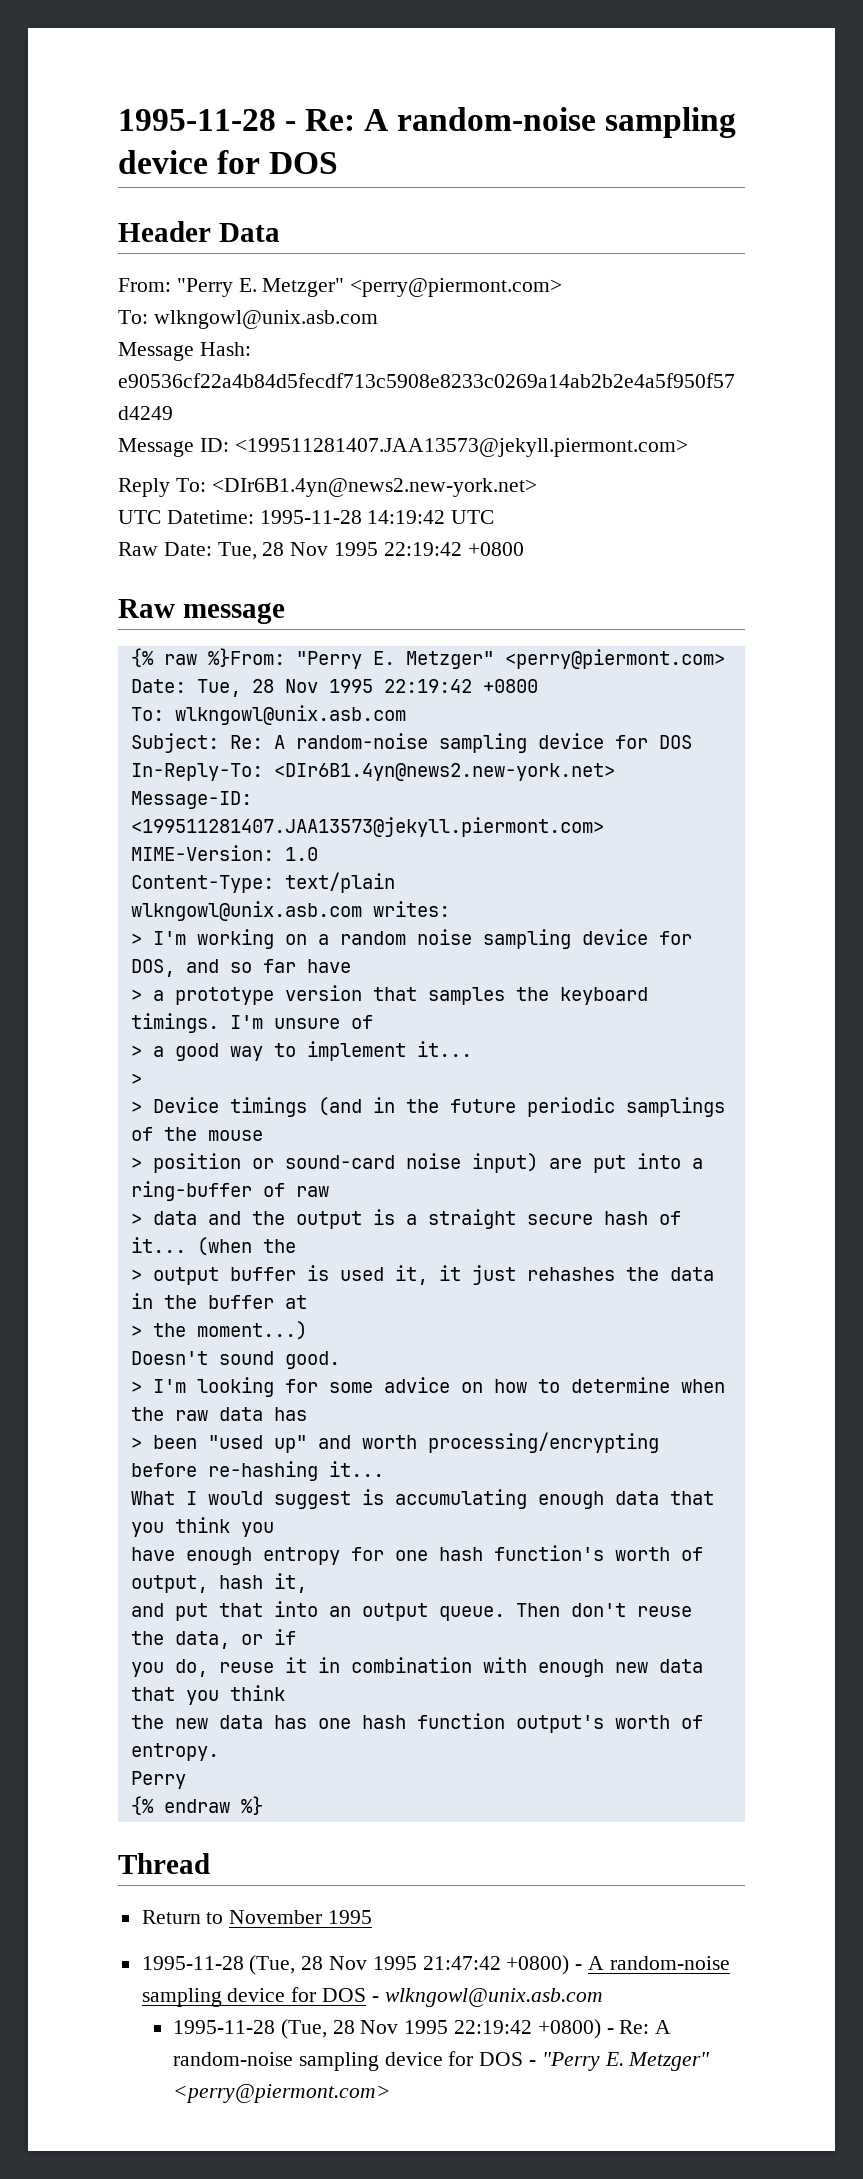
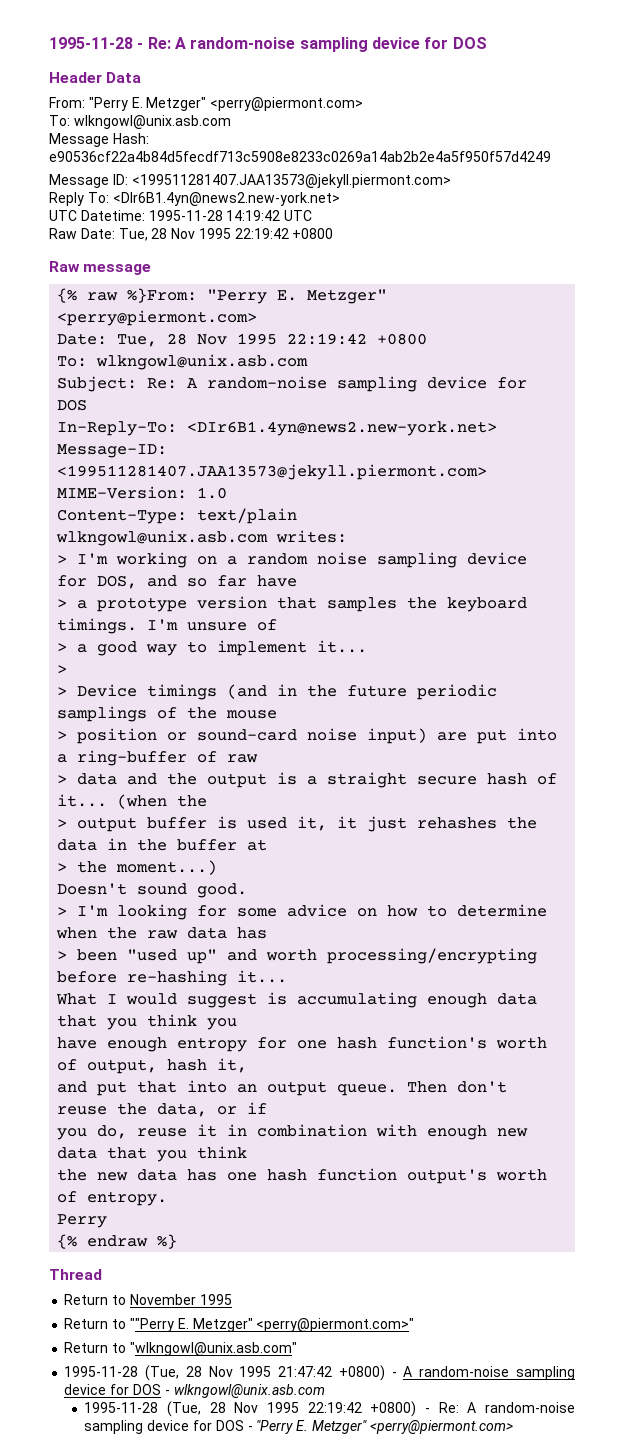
+ Return to ""Perry E. Metzger" <perry@piermont.com>"
+ Return to "wlkngowl@unix.asb.com"

